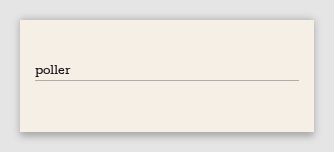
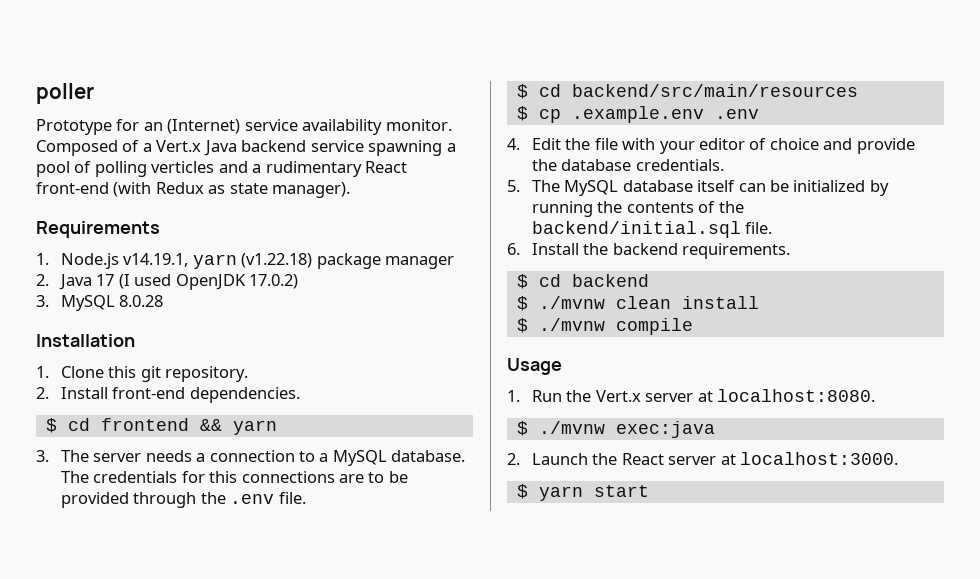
+ Prototype for an (Internet) service availability monitor. Composed of a Vert.x Java backend service spawning a pool of polling verticles and a rudimentary React front-end (with Redux as state manager).
+ Requirements
+ 1. Node.js v14.19.1, yarn (v1.22.18) package manager
+ 2. Java 17 (I used OpenJDK 17.0.2)
+ 3. MySQL 8.0.28
+ Installation
+ 1. Clone this git repository.
+ 2. Install front-end dependencies.
+ $ cd frontend && yarn
+ 3. The server needs a connection to a MySQL database. The credentials for this connections are to be provided through the .env file.
+ $ cd backend/src/main/resources
+ $ cp .example.env .env
+ 4. Edit the file with your editor of choice and provide the database credentials.
+ 5. The MySQL database itself can be initialized by running the contents of the backend/initial.sql file.
+ 6. Install the backend requirements.
+ $ cd backend
+ $ ./mvnw clean install
+ $ ./mvnw compile
+ Usage
+ 1. Run the Vert.x server at localhost:8080.
+ $ ./mvnw exec:java
+ 2. Launch the React server at localhost:3000.
+ $ yarn start

